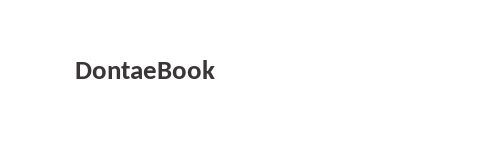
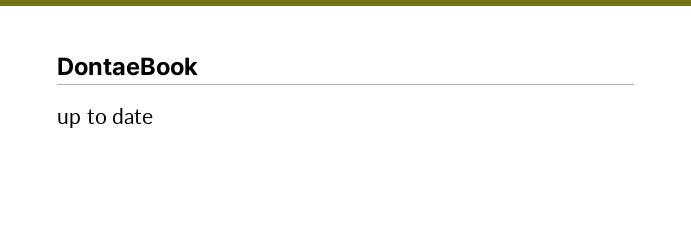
+ up to date

